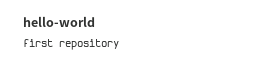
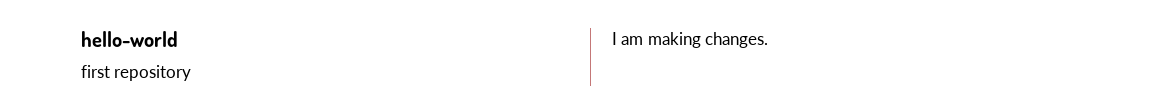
+ I am making changes.

